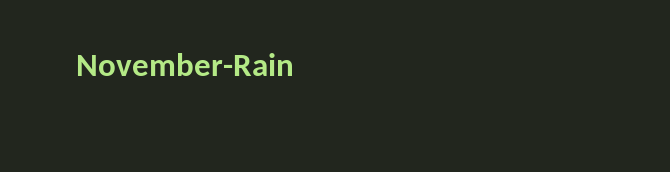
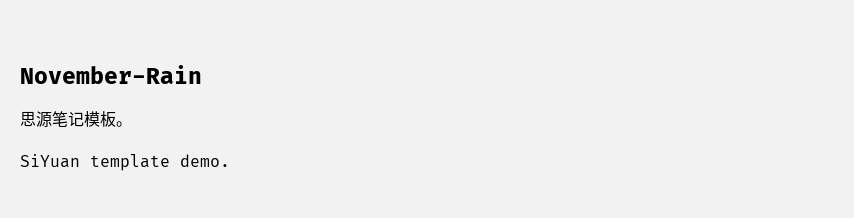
+ 思源笔记模板。
+ SiYuan template demo.

